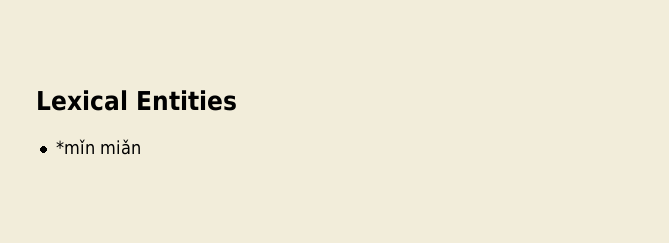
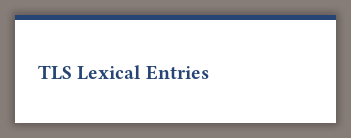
- Lexical Entities
- *mǐn miǎn
+ TLS Lexical Entries

